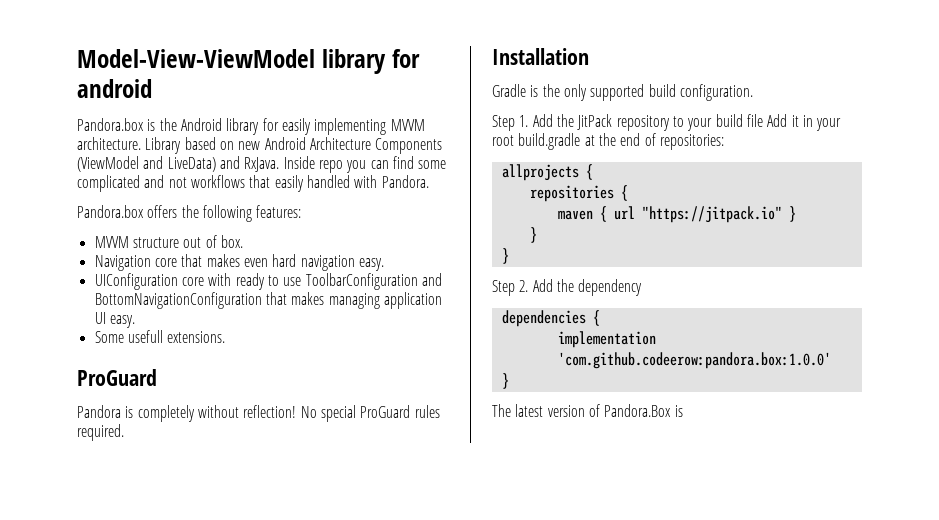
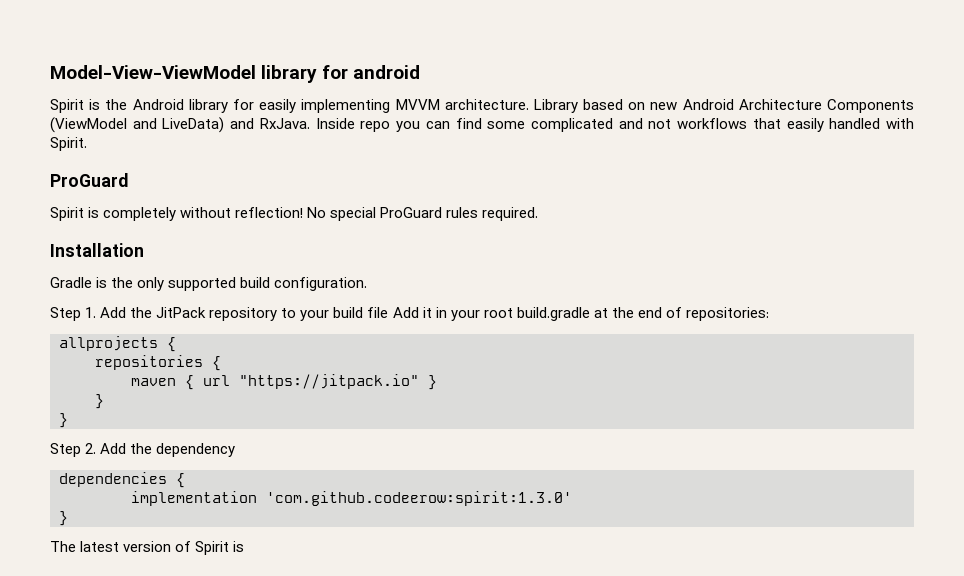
- Pandora.box is the Android library for easily implementing MVVM architecture.
+ Spirit is the Android library for easily implementing MVVM architecture.
- Inside repo you can find some complicated and not workflows that easily handled with Pandora.
- Pandora.box offers the following features:
- MVVM structure out of box.
- Navigation core that makes even hard navigation easy.
- UIConfiguration core with ready to use ToolbarConfiguration and BottomNavigationConfiguration that makes managing application UI easy.
- Some usefull extensions.
+ Inside repo you can find some complicated and not workflows that easily handled with Spirit.
- Pandora is completely without reflection!
+ Spirit is completely without reflection!
- implementation 'com.github.codeerow:pandora.box:1.0.0'
+ implementation 'com.github.codeerow:spirit:1.3.0'
- The latest version of Pandora.Box is
+ The latest version of Spirit is

